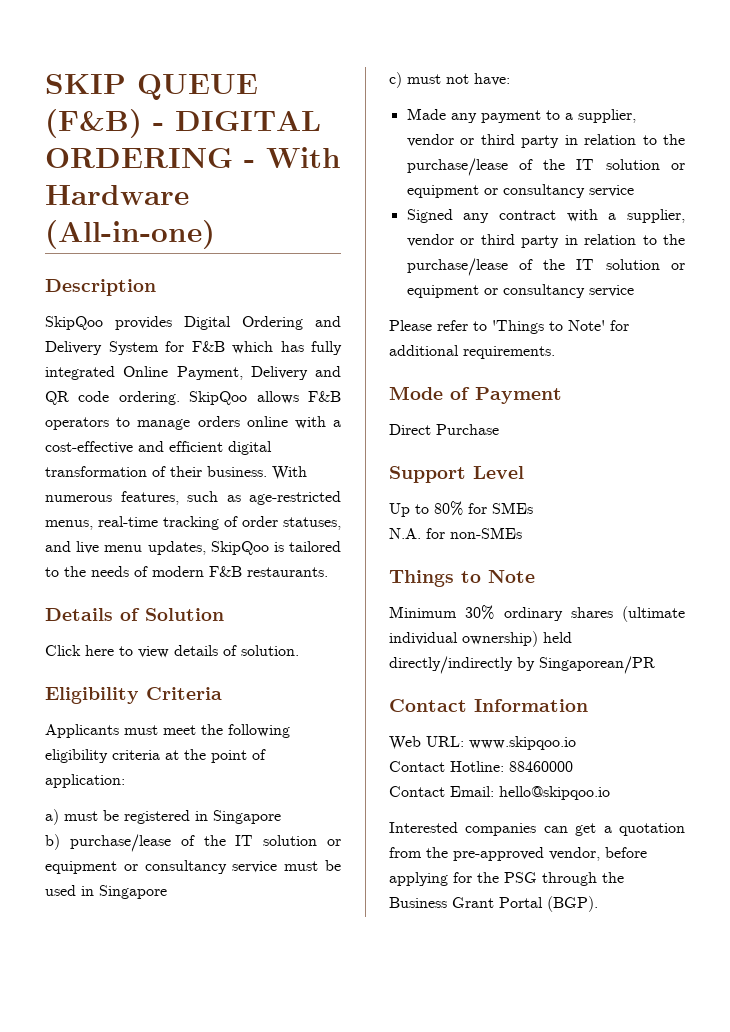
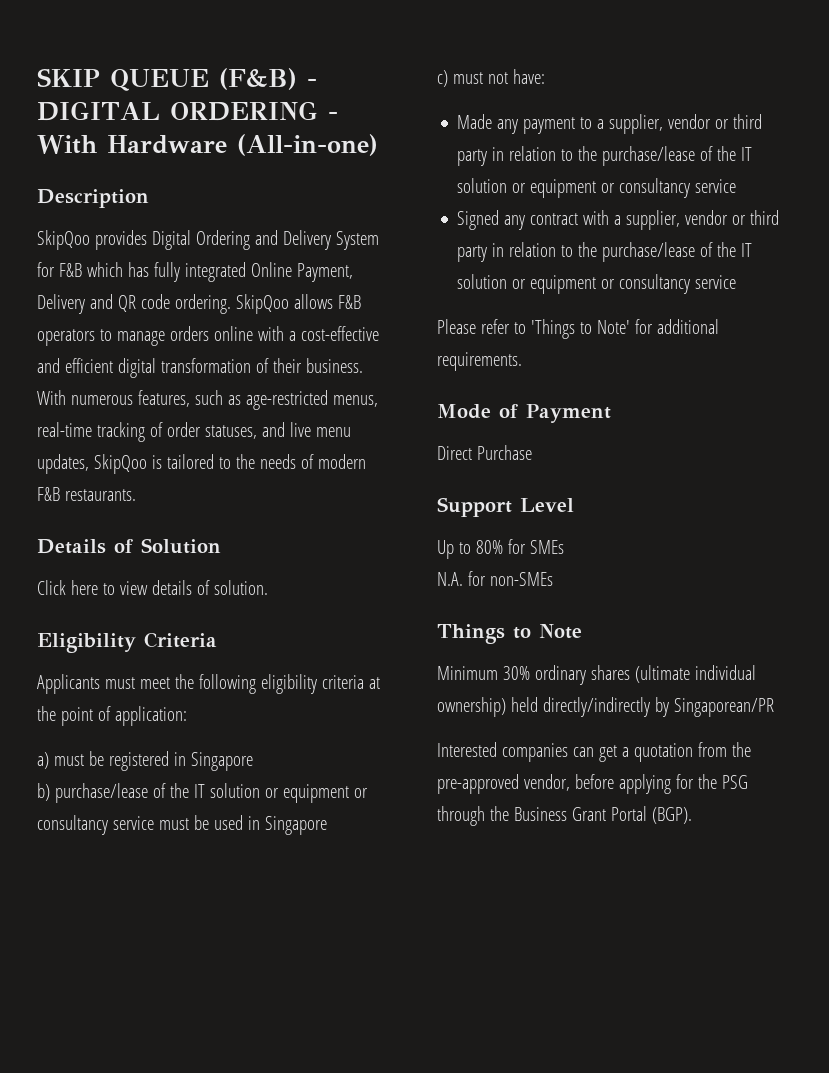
- Contact Information
- Web URL: www.skipqoo.io
- Contact Hotline: 88460000
- Contact Email: hello@skipqoo.io

